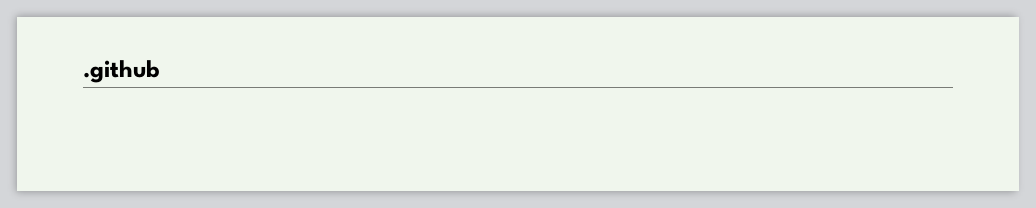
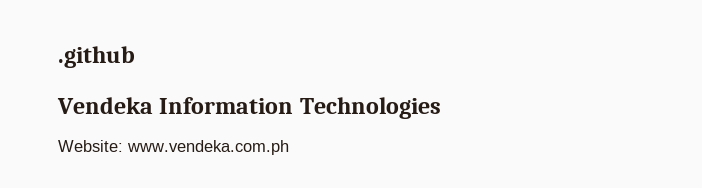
+ Vendeka Information Technologies
+ Website: www.vendeka.com.ph

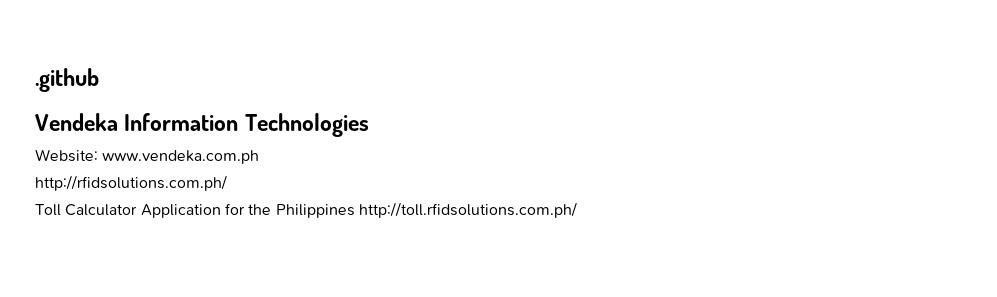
+ http://rfidsolutions.com.ph/
+ Toll Calculator Application for the Philippines http://toll.rfidsolutions.com.ph/

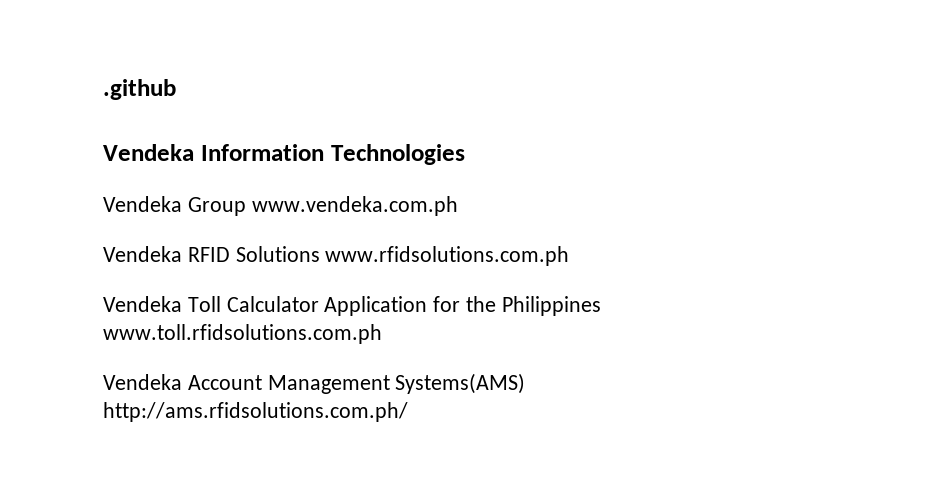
- Website: www.vendeka.com.ph
+ Vendeka Group www.vendeka.com.ph
- http://rfidsolutions.com.ph/
- Toll Calculator Application for the Philippines http://toll.rfidsolutions.com.ph/
+ Vendeka RFID Solutions www.rfidsolutions.com.ph
+ Vendeka Toll Calculator Application for the Philippines www.toll.rfidsolutions.com.ph
+ Vendeka Account Management Systems(AMS) http://ams.rfidsolutions.com.ph/

